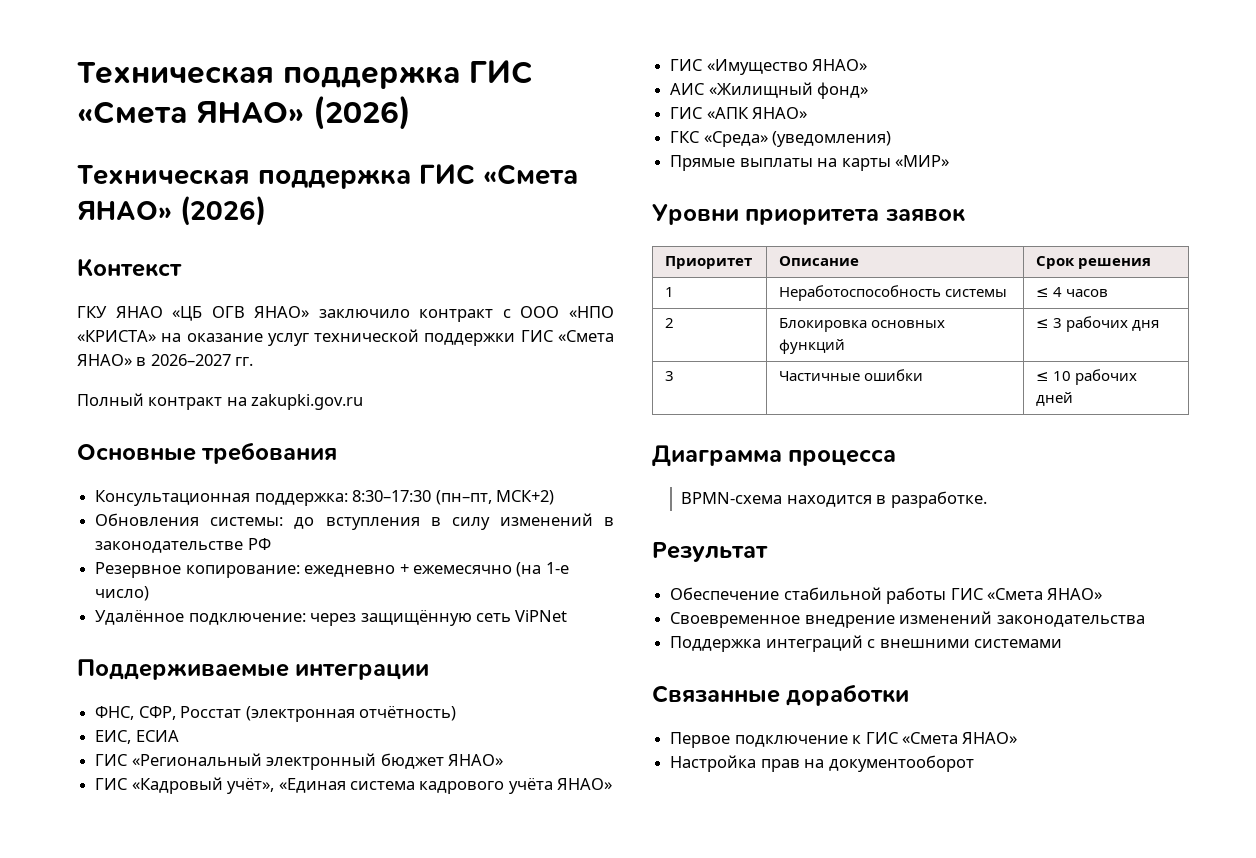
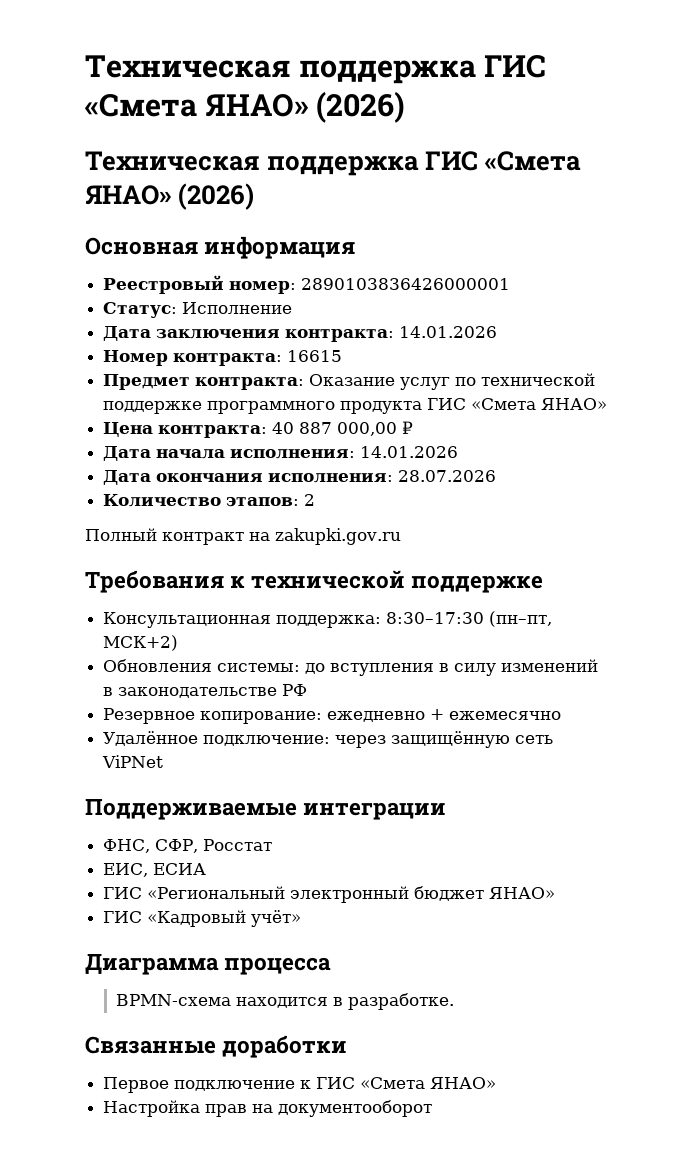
- Контекст
- ГКУ ЯНАО «ЦБ ОГВ ЯНАО» заключило контракт с ООО «НПО «КРИСТА» на оказание услуг технической поддержки ГИС «Смета ЯНАО» в 2026–2027 гг.
+ Основная информация
+ Реестровый номер: 2890103836426000001
+ Статус: Исполнение
+ Дата заключения контракта: 14.01.2026
+ Номер контракта: 16615
+ Предмет контракта: Оказание услуг по технической поддержке программного продукта ГИС «Смета ЯНАО»
+ Цена контракта: 40 887 000,00 ₽
+ Дата начала исполнения: 14.01.2026
+ Дата окончания исполнения: 28.07.2026
+ Количество этапов: 2
- Основные требования
+ Требования к технической поддержке
- Резервное копирование: ежедневно + ежемесячно (на 1-е число)
+ Резервное копирование: ежедневно + ежемесячно
- ФНС, СФР, Росстат (электронная отчётность)
+ ФНС, СФР, Росстат
- ГИС «Кадровый учёт», «Единая система кадрового учёта ЯНАО»
- ГИС «Имущество ЯНАО»
- АИС «Жилищный фонд»
- ГИС «АПК ЯНАО»
- ГКС «Среда» (уведомления)
- Прямые выплаты на карты «МИР»
- Уровни приоритета заявок
- Приоритет | Описание | Срок решения
- 1 | Неработоспособность системы | ≤ 4 часов
- 2 | Блокировка основных функций | ≤ 3 рабочих дня
- 3 | Частичные ошибки | ≤ 10 рабочих дней
+ ГИС «Кадровый учёт»
- Результат
- Обеспечение стабильной работы ГИС «Смета ЯНАО»
- Своевременное внедрение изменений законодательства
- Поддержка интеграций с внешними системами

